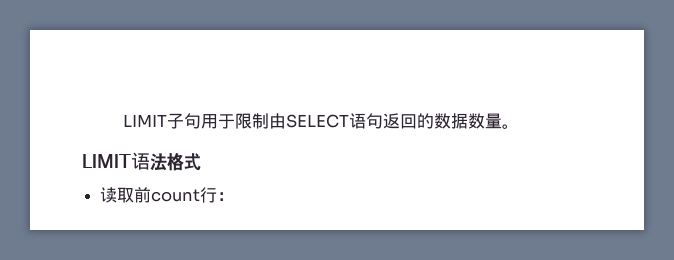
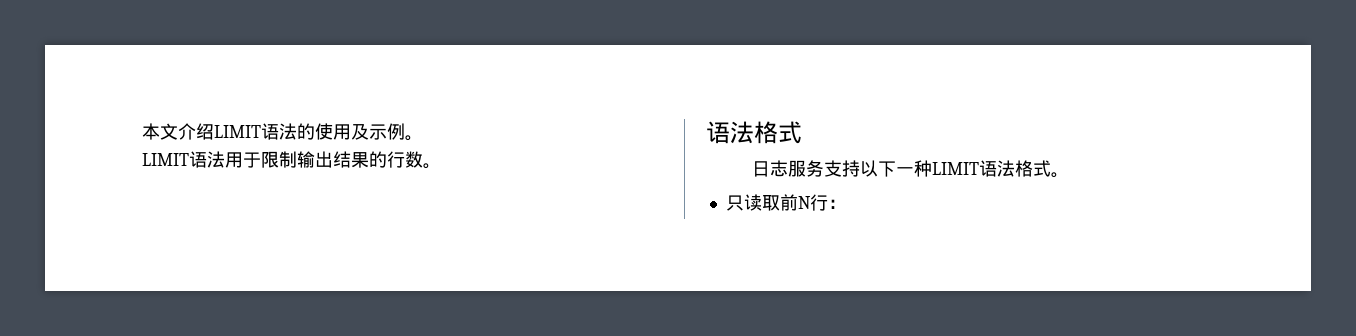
- LIMIT子句用于限制由SELECT语句返回的数据数量。
- LIMIT语法格式
- 读取前count行：
+ 本文介绍LIMIT语法的使用及示例。
+ LIMIT语法用于限制输出结果的行数。
+ 语法格式
+ 日志服务支持以下一种LIMIT语法格式。
+ 只读取前N行：

